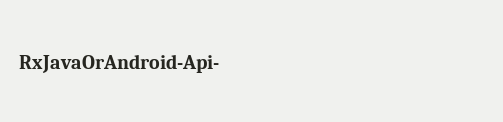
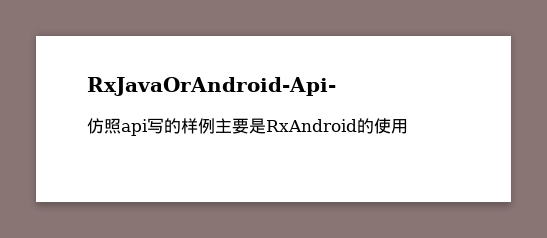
+ 仿照api写的样例主要是RxAndroid的使用

